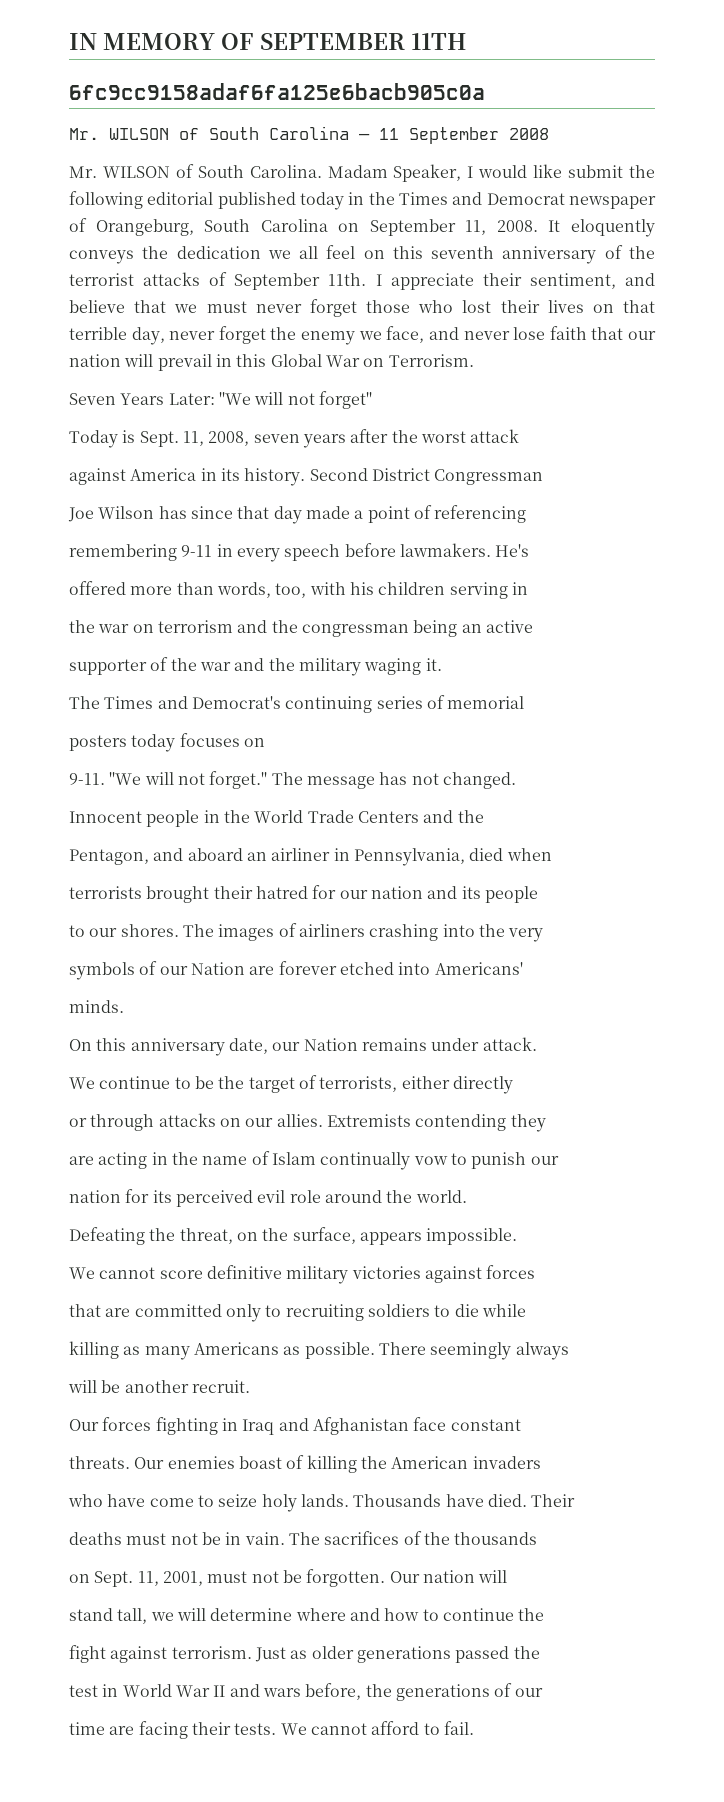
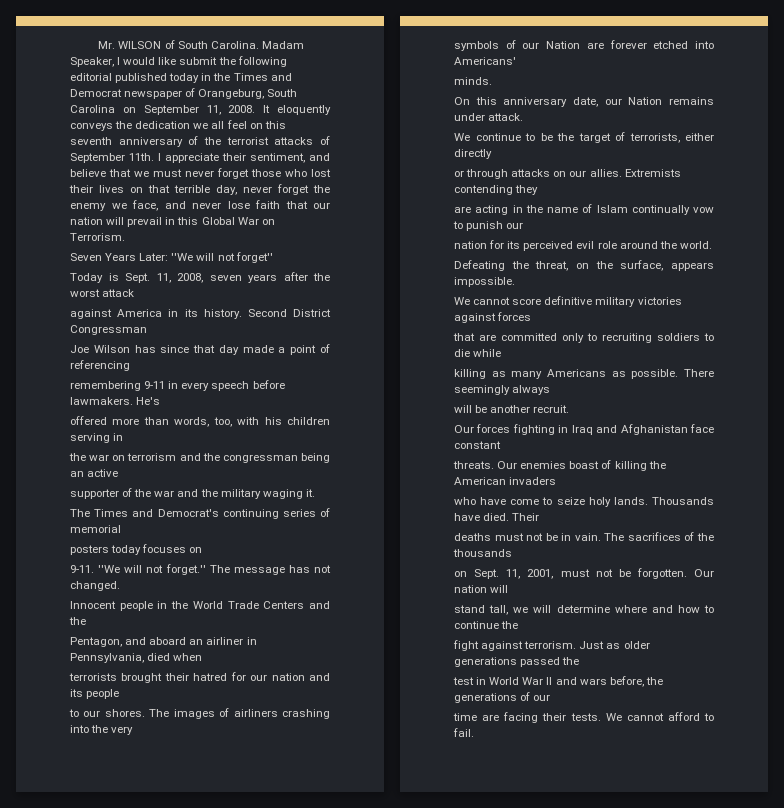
- IN MEMORY OF SEPTEMBER 11TH
- 6fc9cc9158adaf6fa125e6bacb905c0a
- Mr. WILSON of South Carolina — 11 September 2008

